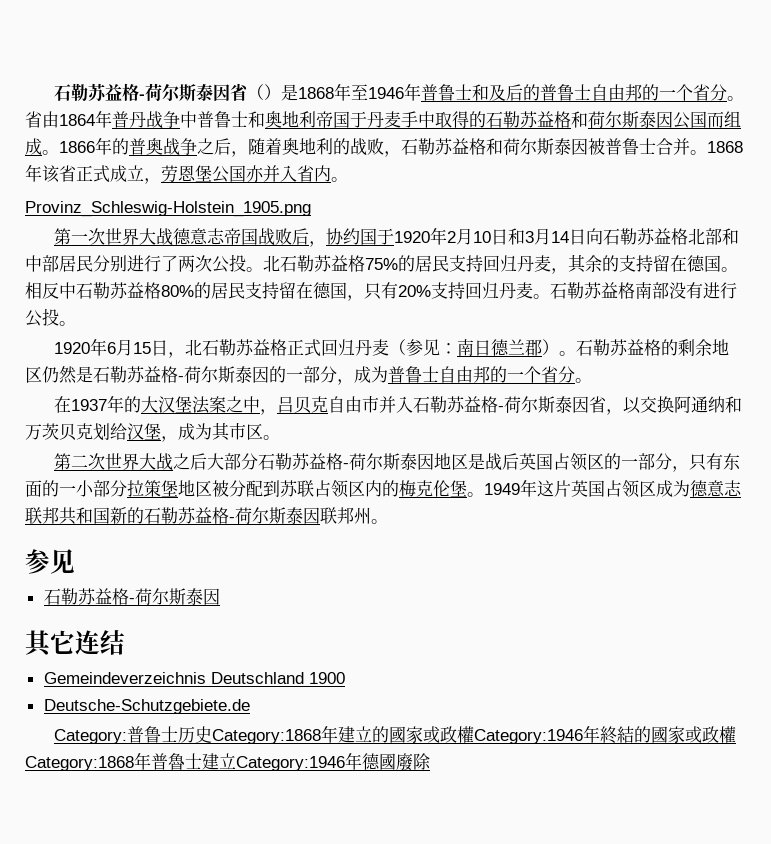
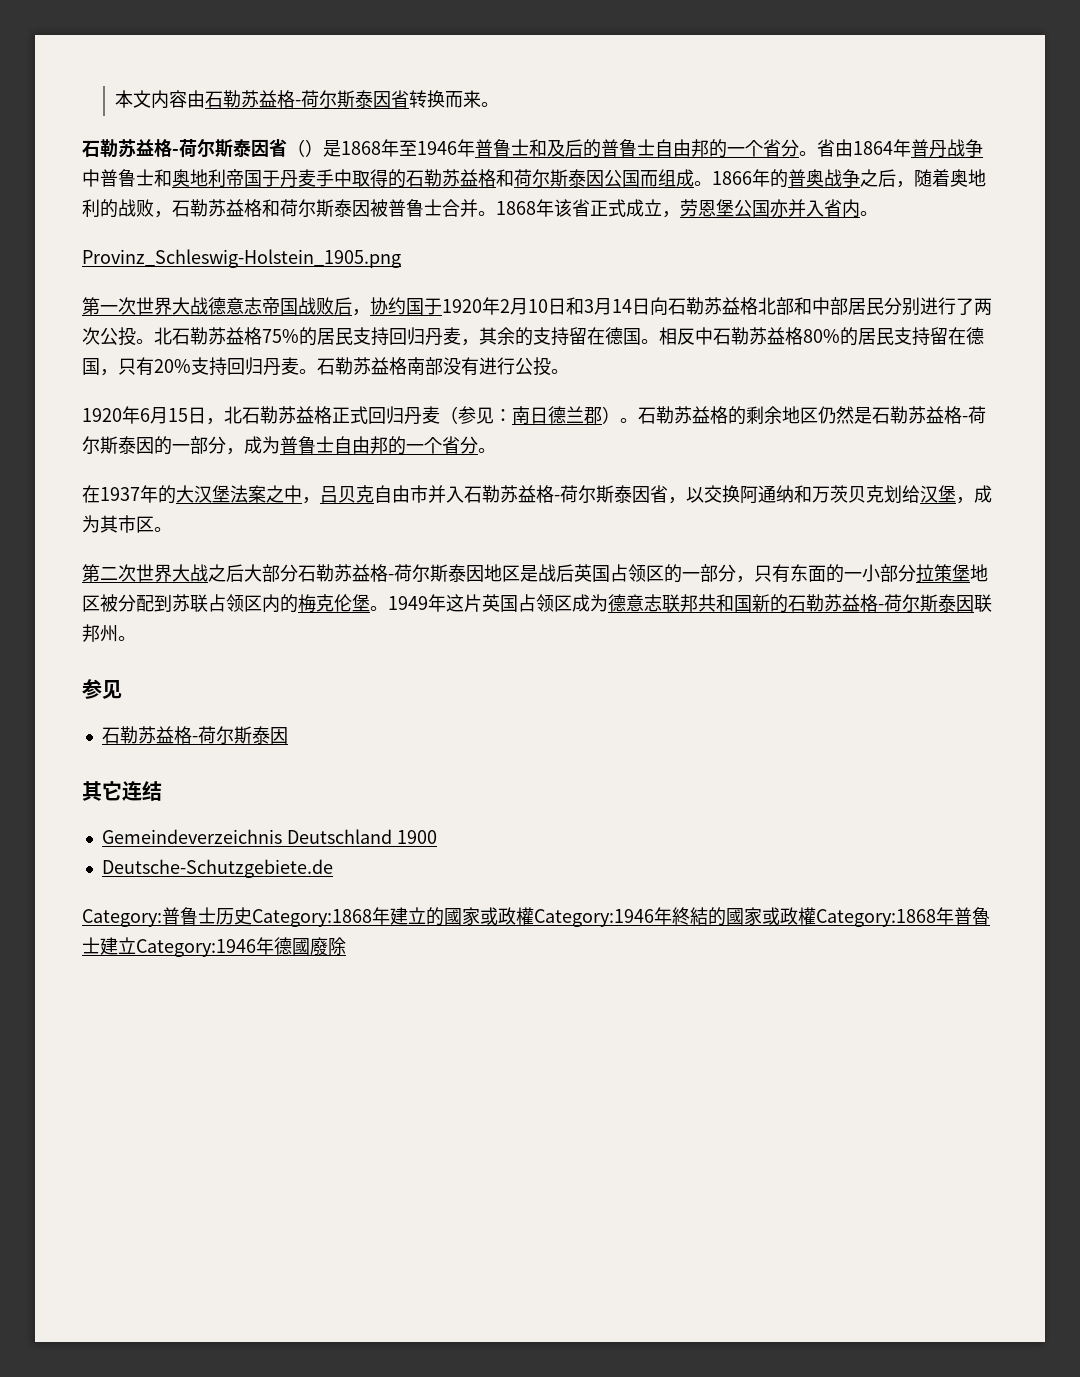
+ 本文内容由石勒苏益格-荷尔斯泰因省转换而来。

